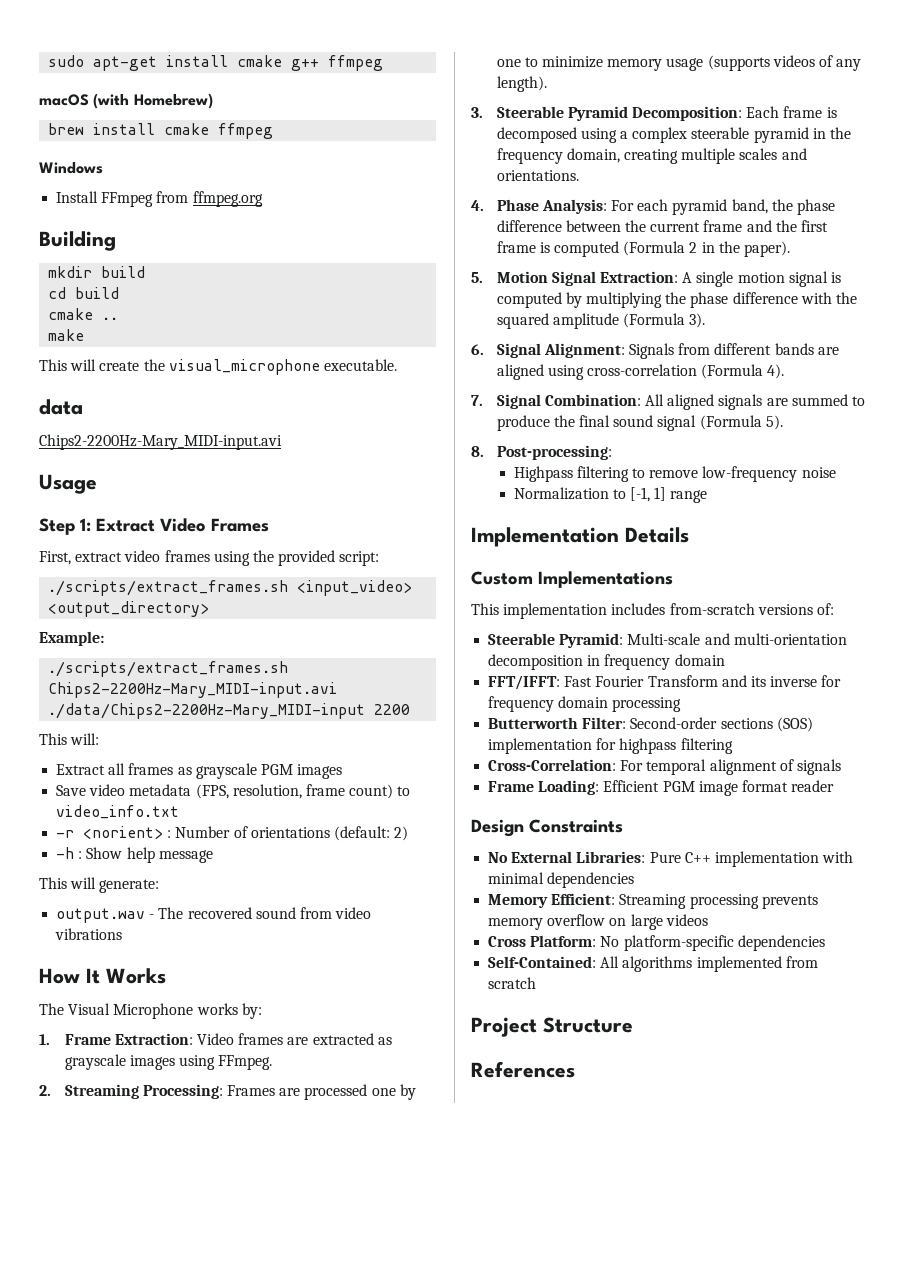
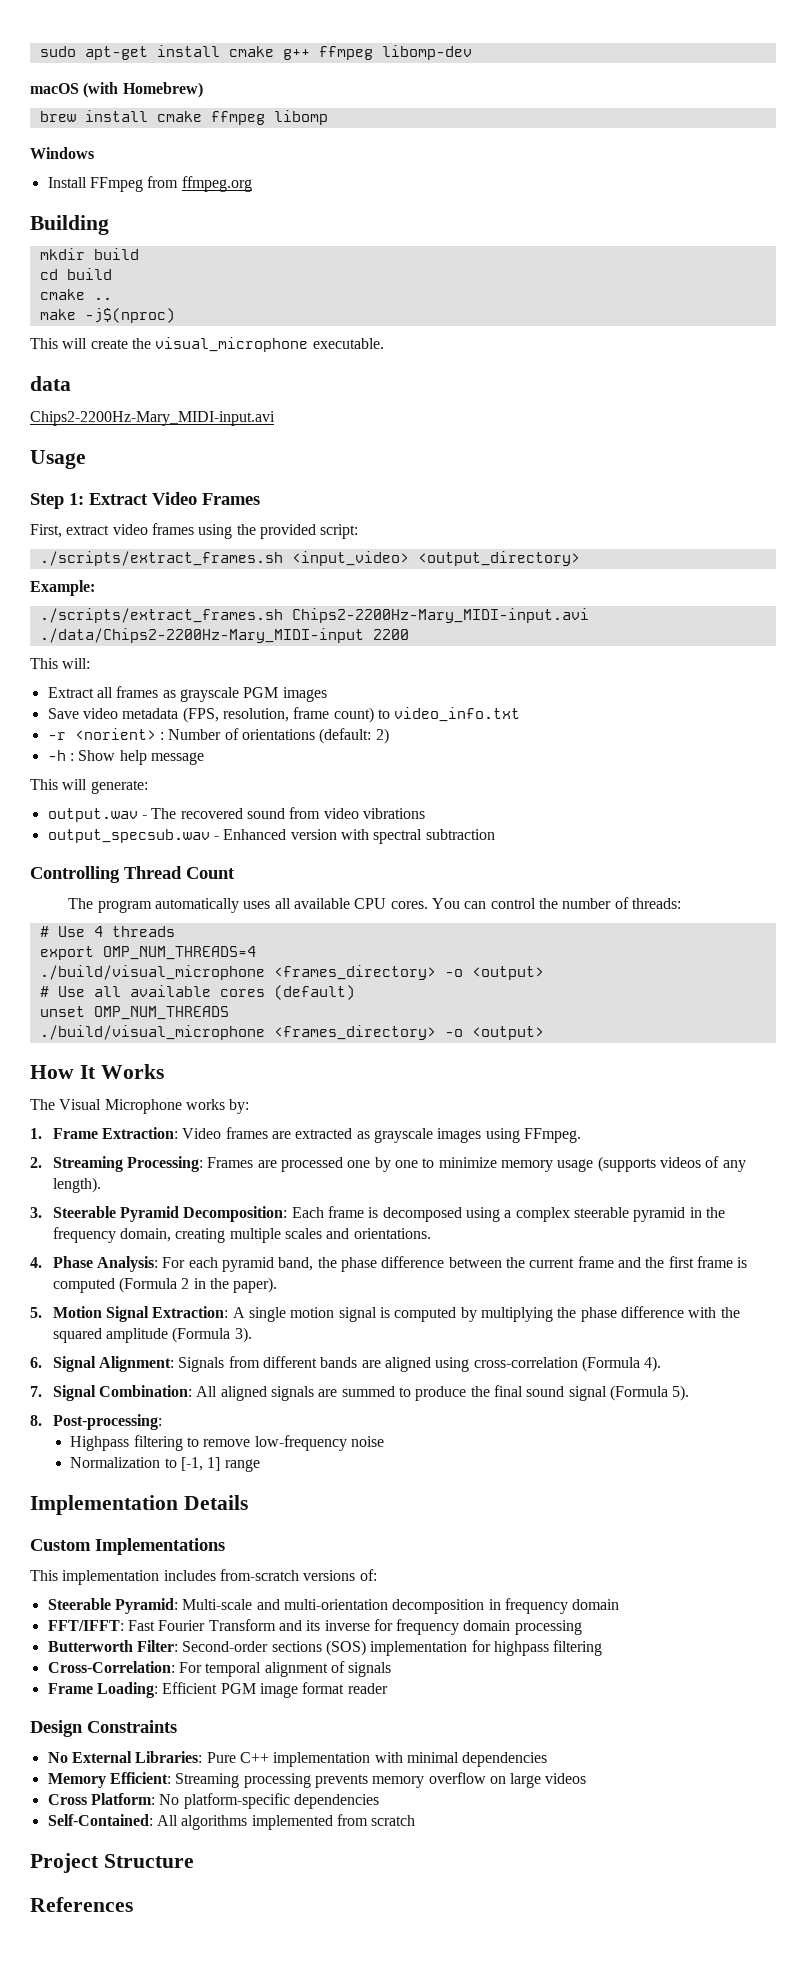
- sudo apt-get install cmake g++ ffmpeg
+ sudo apt-get install cmake g++ ffmpeg libomp-dev
- brew install cmake ffmpeg
+ brew install cmake ffmpeg libomp
- make
+ make -j$(nproc)
+ output_specsub.wav - Enhanced version with spectral subtraction
+ Controlling Thread Count
+ The program automatically uses all available CPU cores. You can control the number of threads:
+ # Use 4 threads
+ export OMP_NUM_THREADS=4
+ ./build/visual_microphone <frames_directory> -o <output>
+ # Use all available cores (default)
+ unset OMP_NUM_THREADS
+ ./build/visual_microphone <frames_directory> -o <output>

